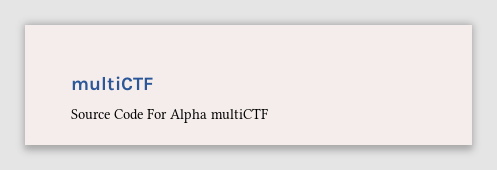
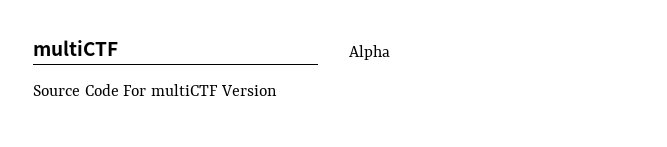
- Source Code For Alpha multiCTF
+ Source Code For multiCTF Version Alpha

